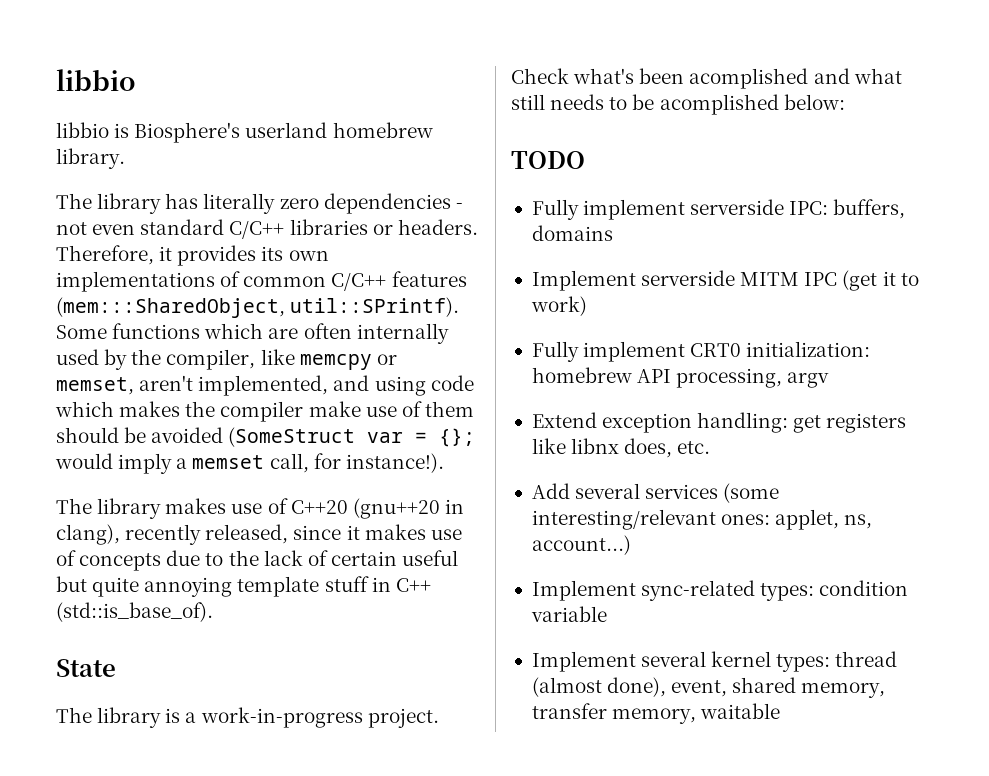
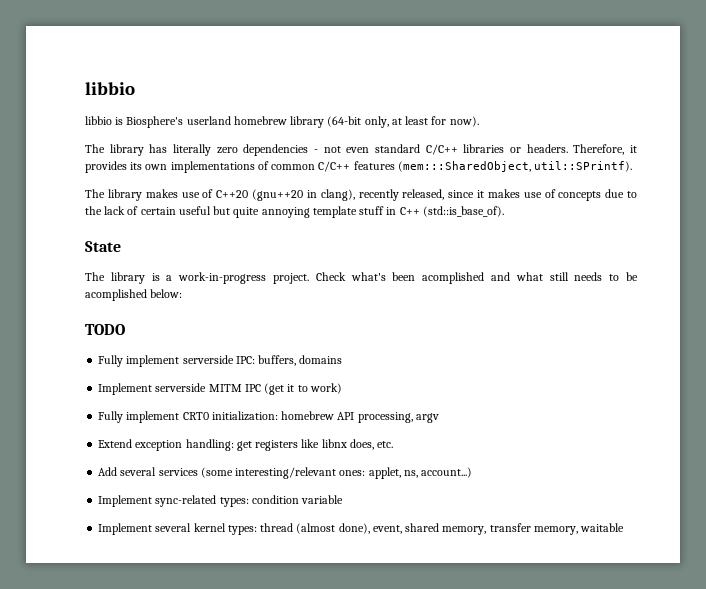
- libbio is Biosphere's userland homebrew library.
+ libbio is Biosphere's userland homebrew library (64-bit only, at least for now).
- Some functions which are often internally used by the compiler, like memcpy or memset, aren't implemented, and using code which makes the compiler make use of them should be avoided (SomeStruct var = {}; would imply a memset call, for instance!).

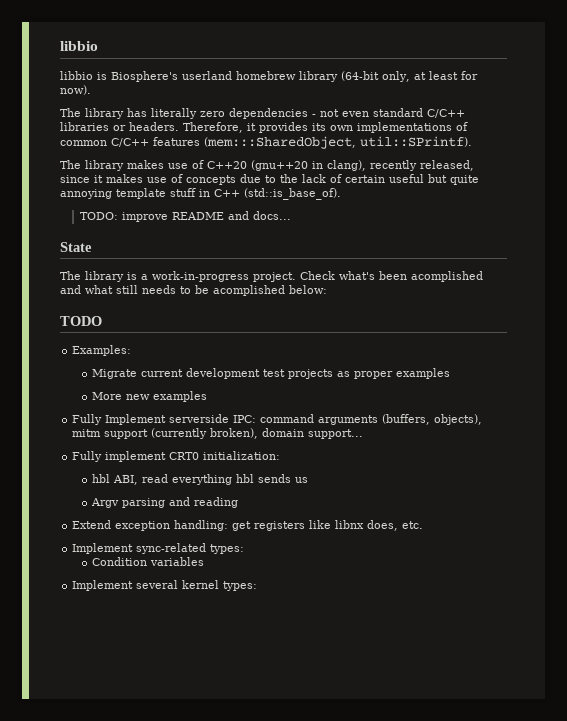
+ TODO: improve README and docs...
- Fully implement serverside IPC: buffers, domains
- Implement serverside MITM IPC (get it to work)
- Fully implement CRT0 initialization: homebrew API processing, argv
+ Examples:
+ Migrate current development test projects as proper examples
+ More new examples
+ Fully Implement serverside IPC: command arguments (buffers, objects), mitm support (currently broken), domain support...
+ Fully implement CRT0 initialization:
+ hbl ABI, read everything hbl sends us
+ Argv parsing and reading
- Add several services (some interesting/relevant ones: applet, ns, account...)
- Implement sync-related types: condition variable
+ Implement sync-related types:
+ Condition variables
- Implement several kernel types: thread (almost done), event, shared memory, transfer memory, waitable
+ Implement several kernel types:

